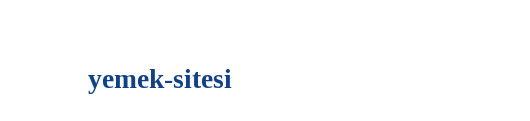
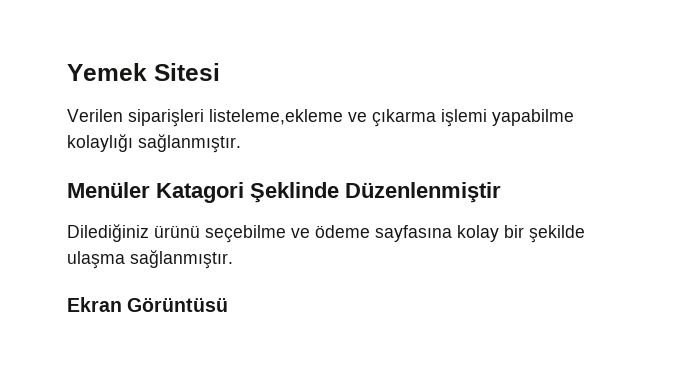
- yemek-sitesi
+ Yemek Sitesi
+ Verilen siparişleri listeleme,ekleme ve çıkarma işlemi yapabilme kolaylığı sağlanmıştır.
+ Menüler Katagori Şeklinde Düzenlenmiştir
+ Dilediğiniz ürünü seçebilme ve ödeme sayfasına kolay bir şekilde ulaşma sağlanmıştır.
+ Ekran Görüntüsü

